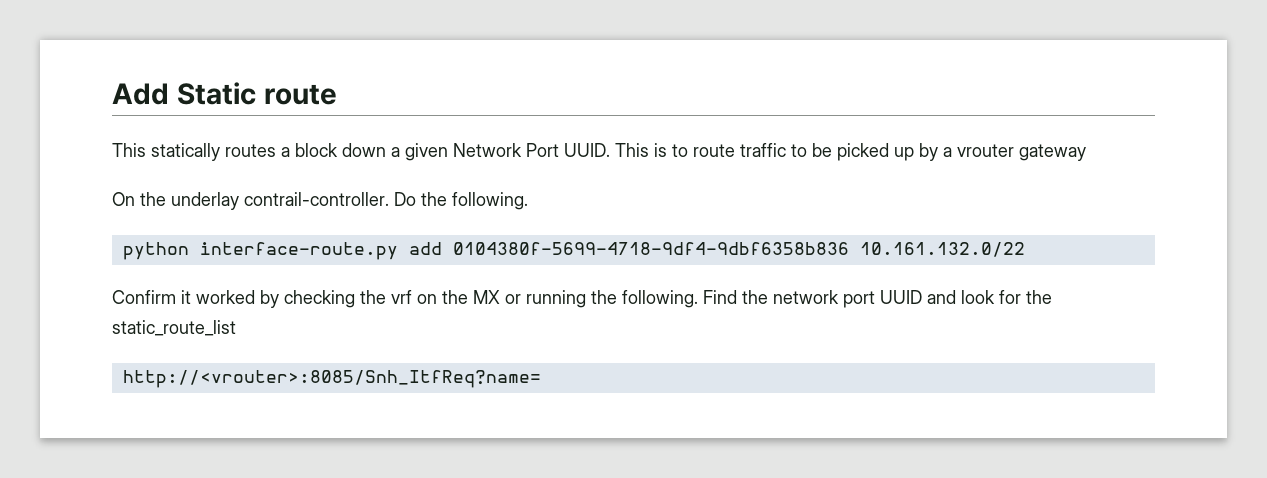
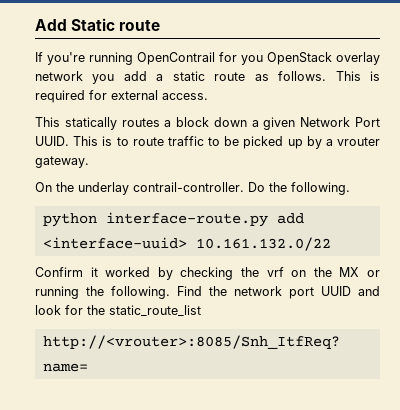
+ If you're running OpenContrail for you OpenStack overlay network you add a static route as follows. This is required for external access.
- This is to route traffic to be picked up by a vrouter gateway
+ This is to route traffic to be picked up by a vrouter gateway.
- python interface-route.py add 0104380f-5699-4718-9df4-9dbf6358b836 10.161.132.0/22
+ python interface-route.py add <interface-uuid> 10.161.132.0/22

